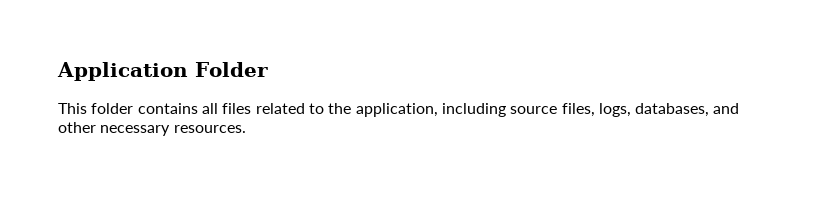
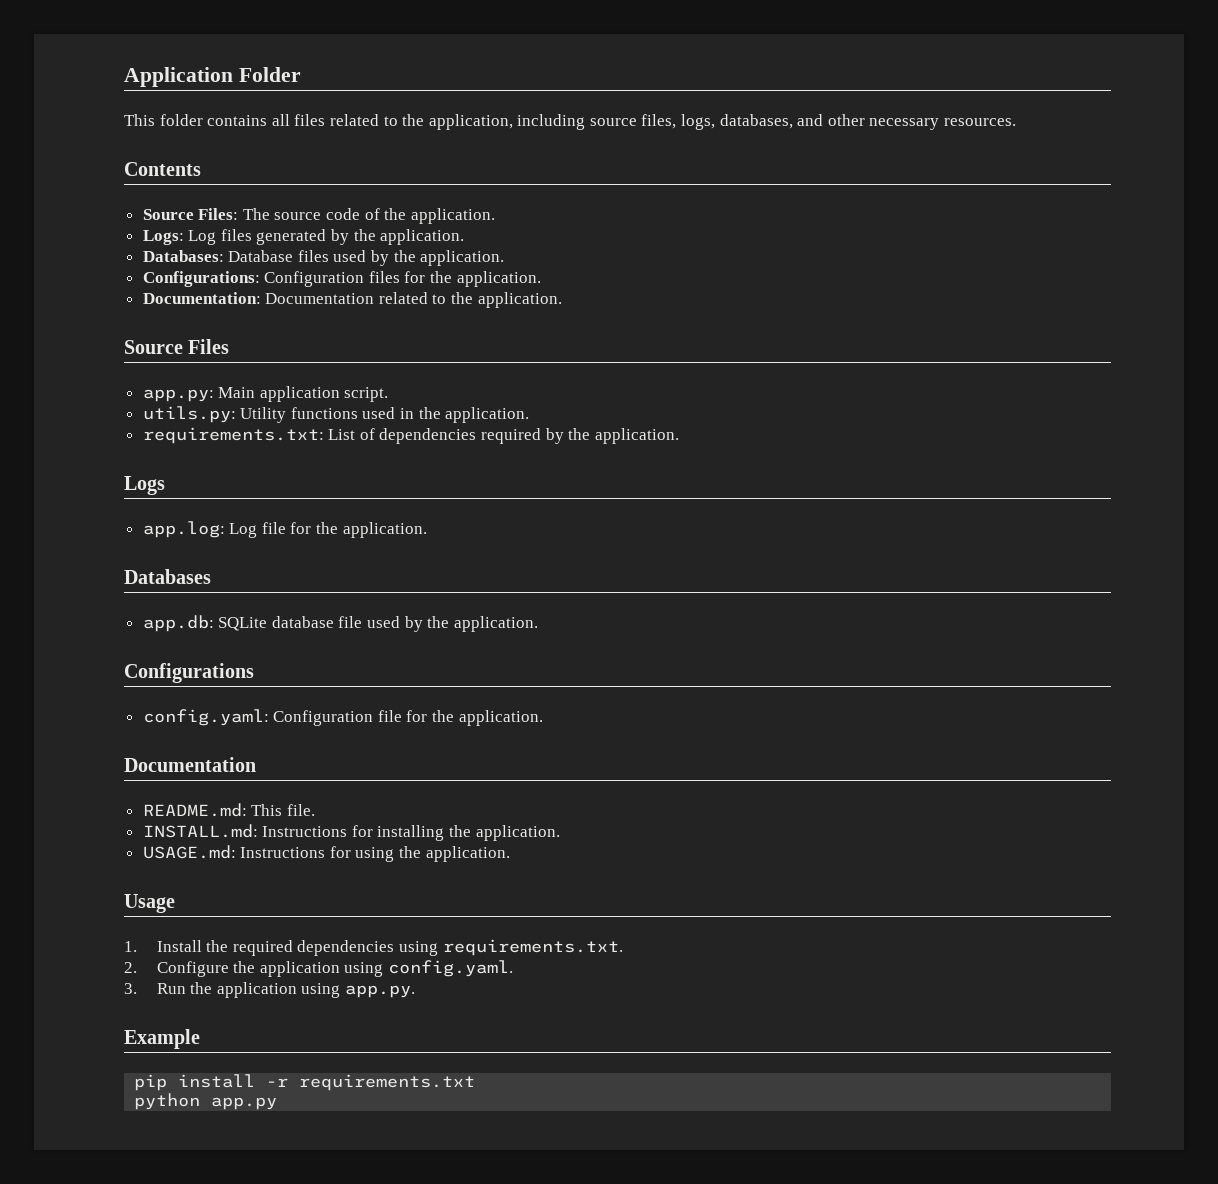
+ Contents
+ Source Files: The source code of the application.
+ Logs: Log files generated by the application.
+ Databases: Database files used by the application.
+ Configurations: Configuration files for the application.
+ Documentation: Documentation related to the application.
+ Source Files
+ app.py: Main application script.
+ utils.py: Utility functions used in the application.
+ requirements.txt: List of dependencies required by the application.
+ Logs
+ app.log: Log file for the application.
+ Databases
+ app.db: SQLite database file used by the application.
+ Configurations
+ config.yaml: Configuration file for the application.
+ Documentation
+ README.md: This file.
+ INSTALL.md: Instructions for installing the application.
+ USAGE.md: Instructions for using the application.
+ Usage
+ 1. Install the required dependencies using requirements.txt.
+ 2. Configure the application using config.yaml.
+ 3. Run the application using app.py.
+ Example
+ pip install -r requirements.txt
+ python app.py

